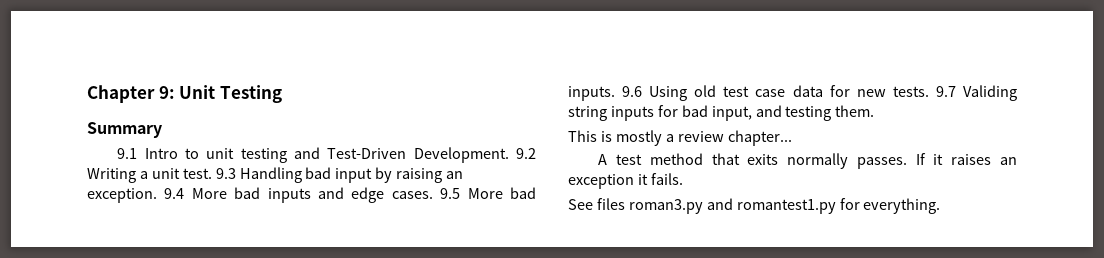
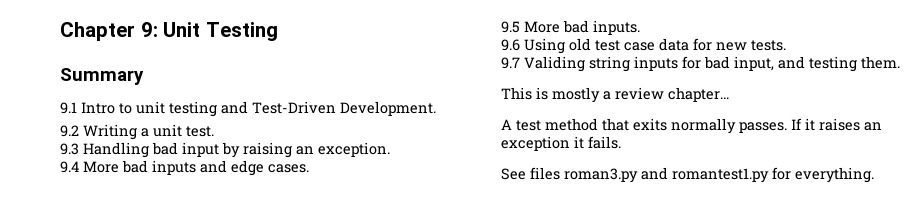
- 9.1 Intro to unit testing and Test-Driven Development. 9.2 Writing a unit test. 9.3 Handling bad input by raising an exception. 9.4 More bad inputs and edge cases. 9.5 More bad inputs. 9.6 Using old test case data for new tests. 9.7 Validing string inputs for bad input, and testing them.
+ 9.1 Intro to unit testing and Test-Driven Development.
+ 9.2 Writing a unit test.
+ 9.3 Handling bad input by raising an exception.
+ 9.4 More bad inputs and edge cases.
+ 9.5 More bad inputs.
+ 9.6 Using old test case data for new tests.
+ 9.7 Validing string inputs for bad input, and testing them.

